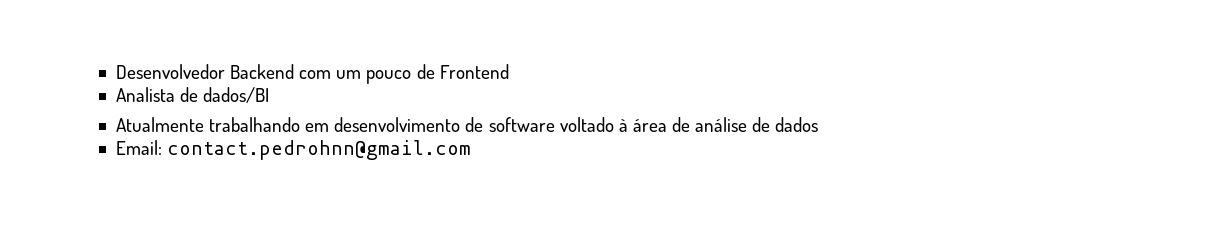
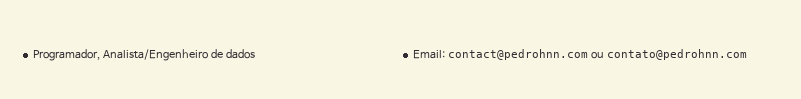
- Desenvolvedor Backend com um pouco de Frontend
- Analista de dados/BI
- Atualmente trabalhando em desenvolvimento de software voltado à área de análise de dados
+ Programador, Analista/Engenheiro de dados
- Email: contact.pedrohnn@gmail.com
+ Email: contact@pedrohnn.com ou contato@pedrohnn.com

